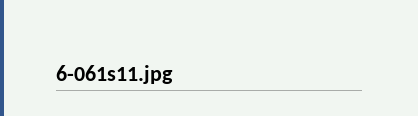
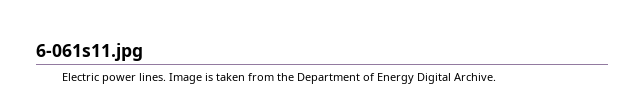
+ Electric power lines. Image is taken from the Department of Energy Digital Archive.

